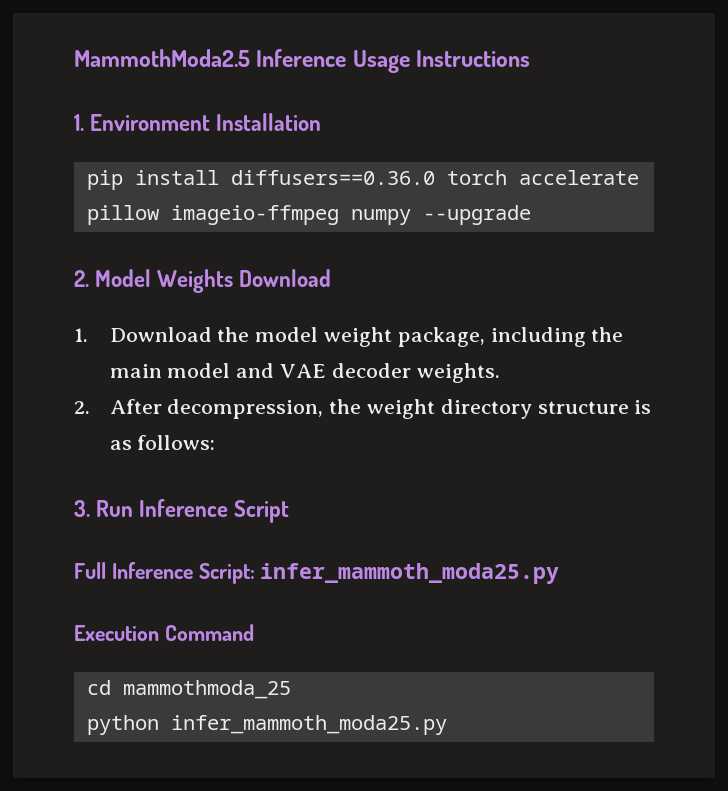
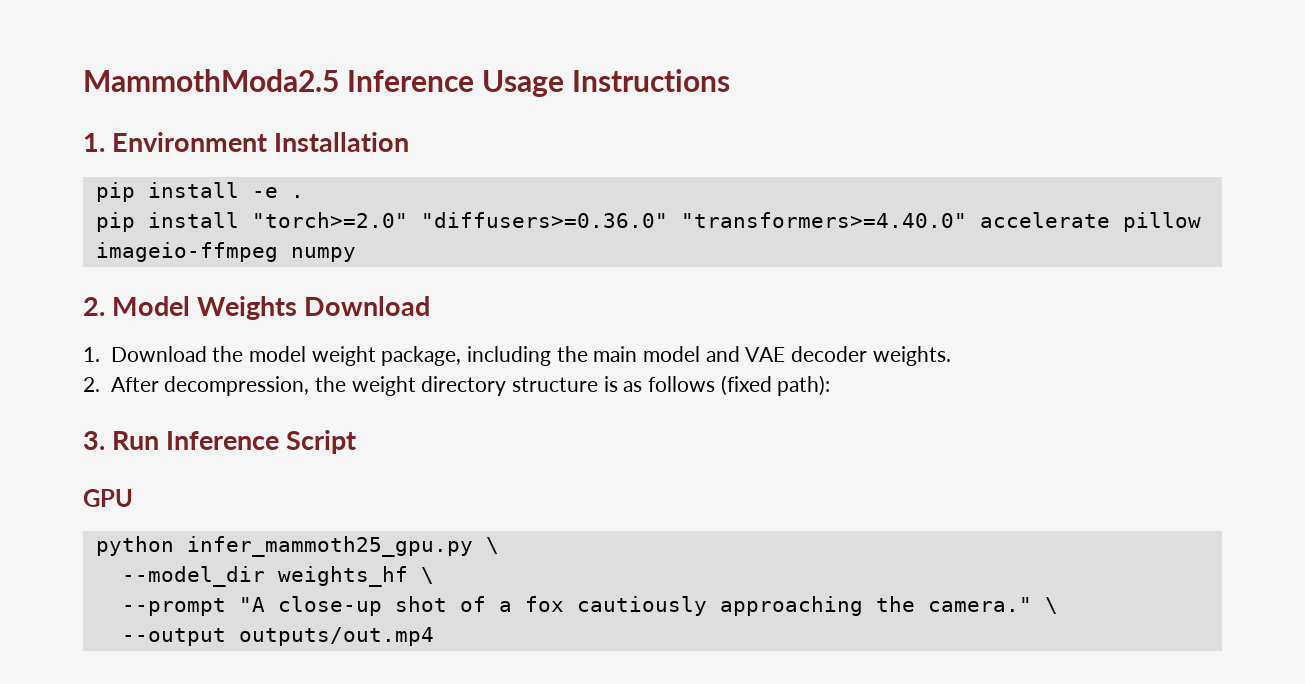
- pip install diffusers==0.36.0 torch accelerate pillow imageio-ffmpeg numpy --upgrade
+ pip install -e .
+ pip install "torch>=2.0" "diffusers>=0.36.0" "transformers>=4.40.0" accelerate pillow imageio-ffmpeg numpy
- 2. After decompression, the weight directory structure is as follows:
+ 2. After decompression, the weight directory structure is as follows (fixed path):
- Full Inference Script: infer_mammoth_moda25.py
- Execution Command
- cd mammothmoda_25
- python infer_mammoth_moda25.py
+ GPU
+ python infer_mammoth25_gpu.py \
+ --model_dir weights_hf \
+ --prompt "A close-up shot of a fox cautiously approaching the camera." \
+ --output outputs/out.mp4

